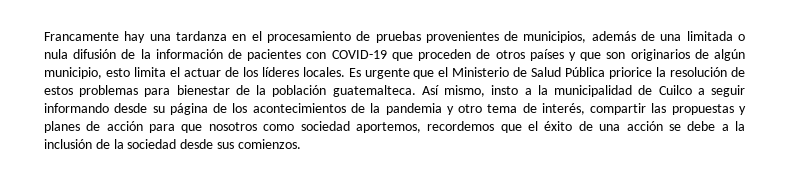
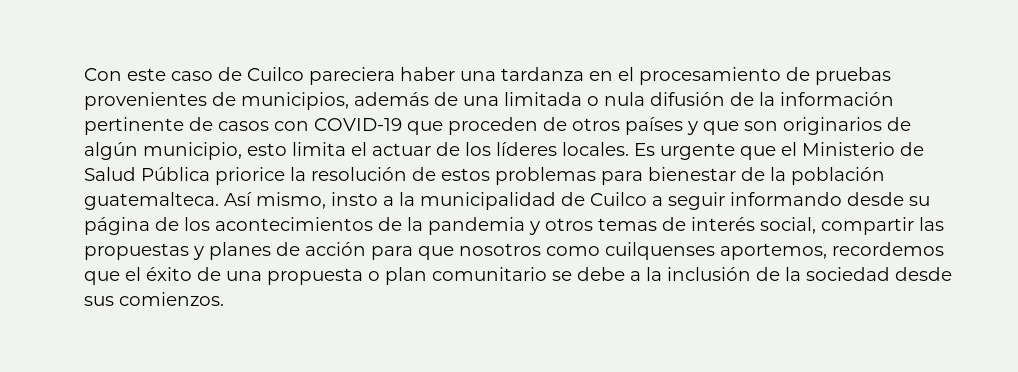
- Francamente hay una tardanza en el procesamiento de pruebas provenientes de municipios, además de una limitada o nula difusión de la información de pacientes con COVID-19 que proceden de otros países y que son originarios de algún municipio, esto limita el actuar de los líderes locales.
+ Con este caso de Cuilco pareciera haber una tardanza en el procesamiento de pruebas provenientes de municipios, además de una limitada o nula difusión de la información pertinente de casos con COVID-19 que proceden de otros países y que son originarios de algún municipio, esto limita el actuar de los líderes locales.
- Así mismo, insto a la municipalidad de Cuilco a seguir informando desde su página de los acontecimientos de la pandemia y otro tema de interés, compartir las propuestas y planes de acción para que nosotros como sociedad aportemos, recordemos que el éxito de una acción se debe a la inclusión de la sociedad desde sus comienzos.
+ Así mismo, insto a la municipalidad de Cuilco a seguir informando desde su página de los acontecimientos de la pandemia y otros temas de interés social, compartir las propuestas y planes de acción para que nosotros como cuilquenses aportemos, recordemos que el éxito de una propuesta o plan comunitario se debe a la inclusión de la sociedad desde sus comienzos.

